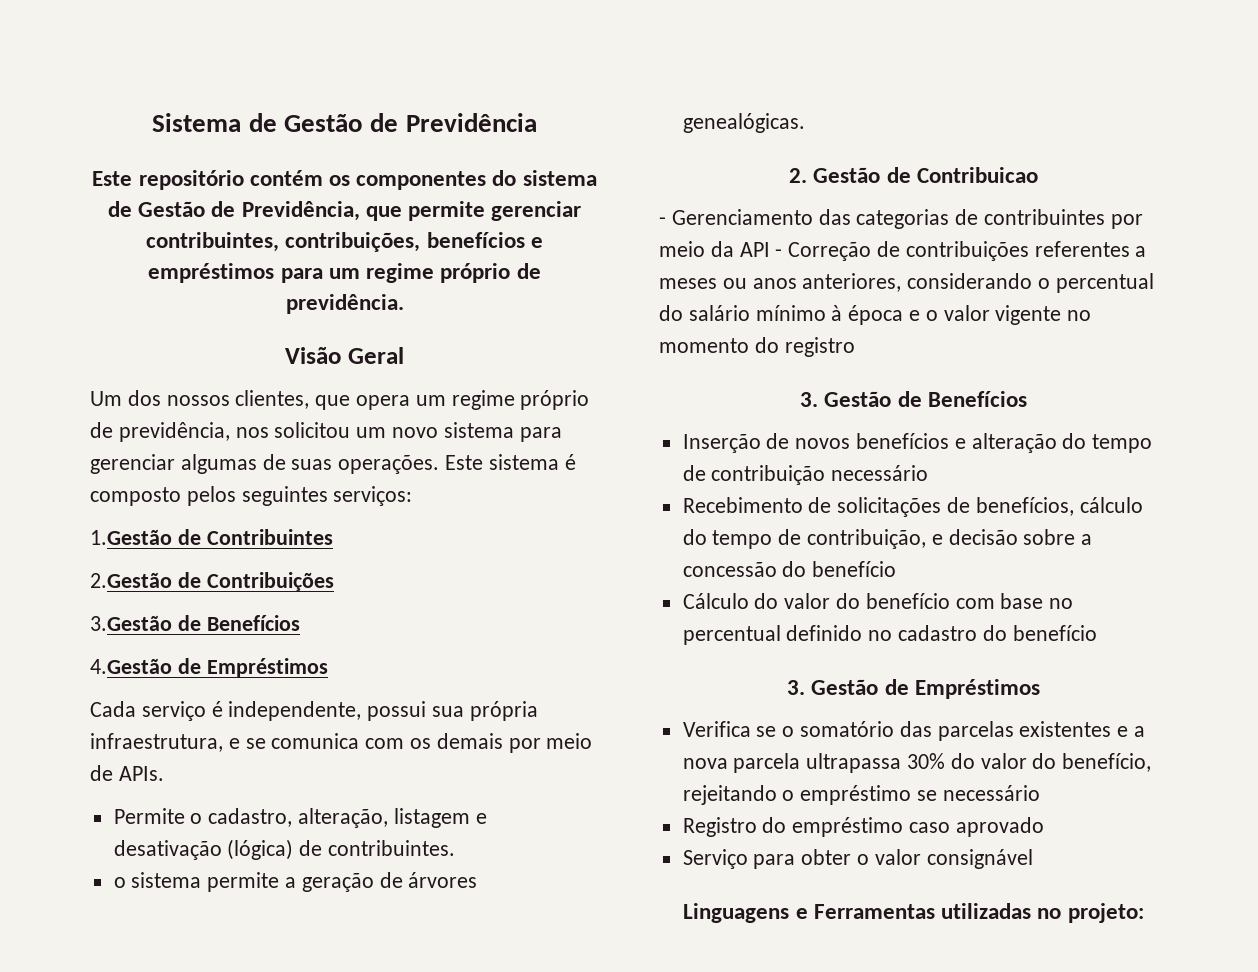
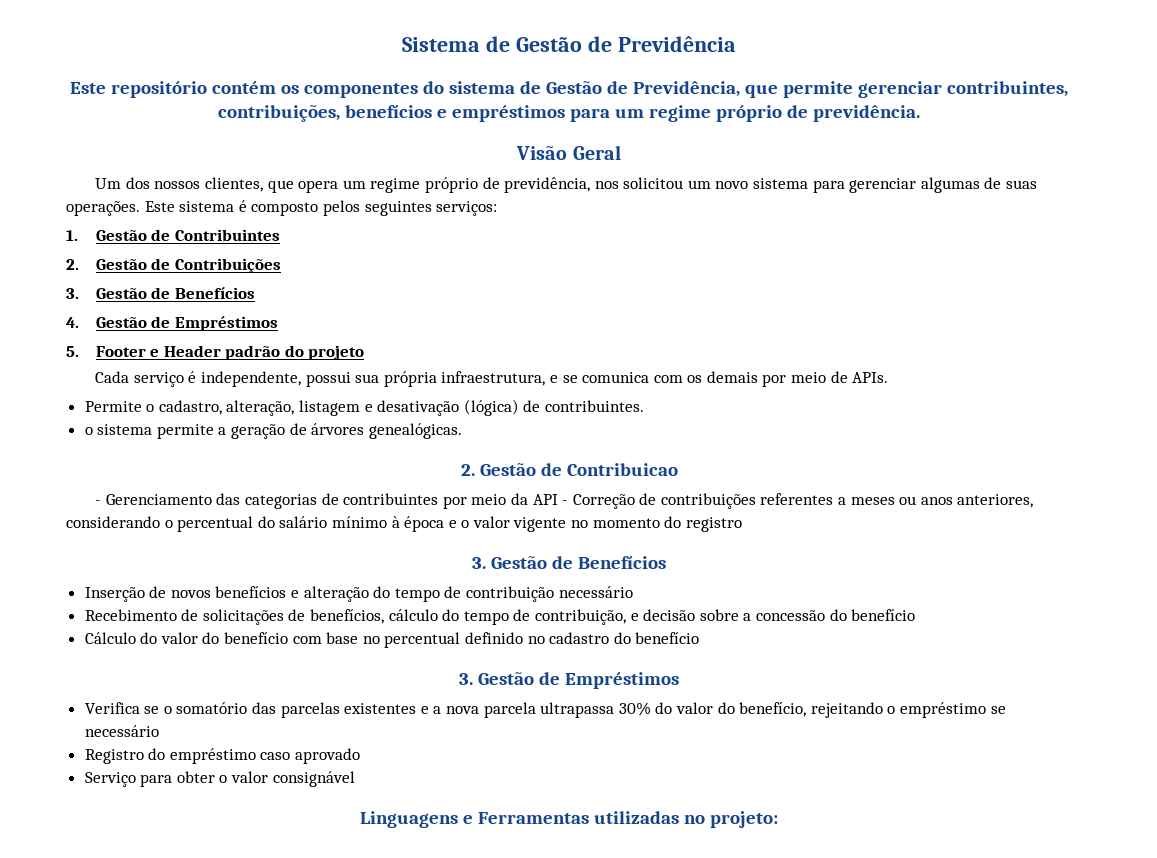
- 1.Gestão de Contribuintes
+ 1. Gestão de Contribuintes
- 2.Gestão de Contribuições
- 3.Gestão de Benefícios
- 4.Gestão de Empréstimos
+ 2. Gestão de Contribuições
+ 3. Gestão de Benefícios
+ 4. Gestão de Empréstimos
+ 5. Footer e Header padrão do projeto

